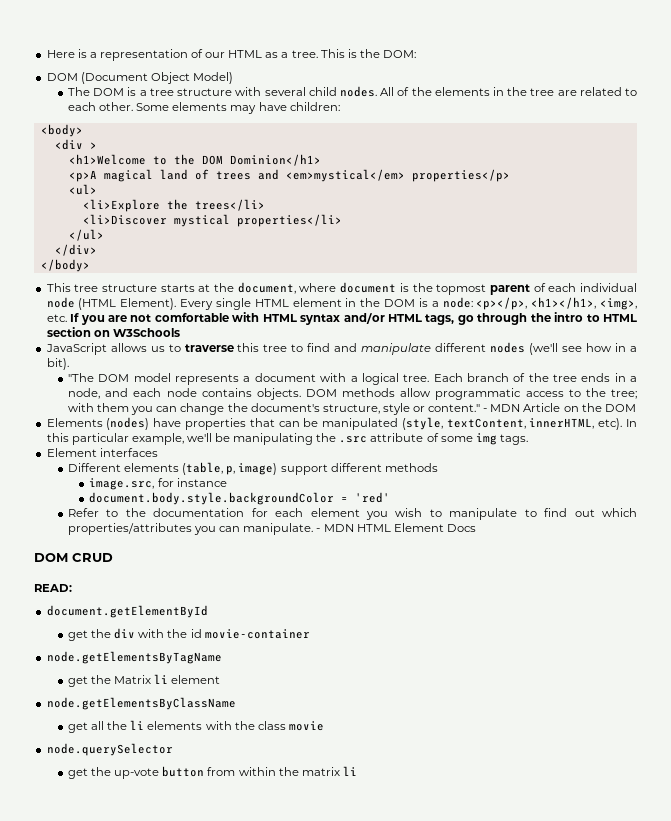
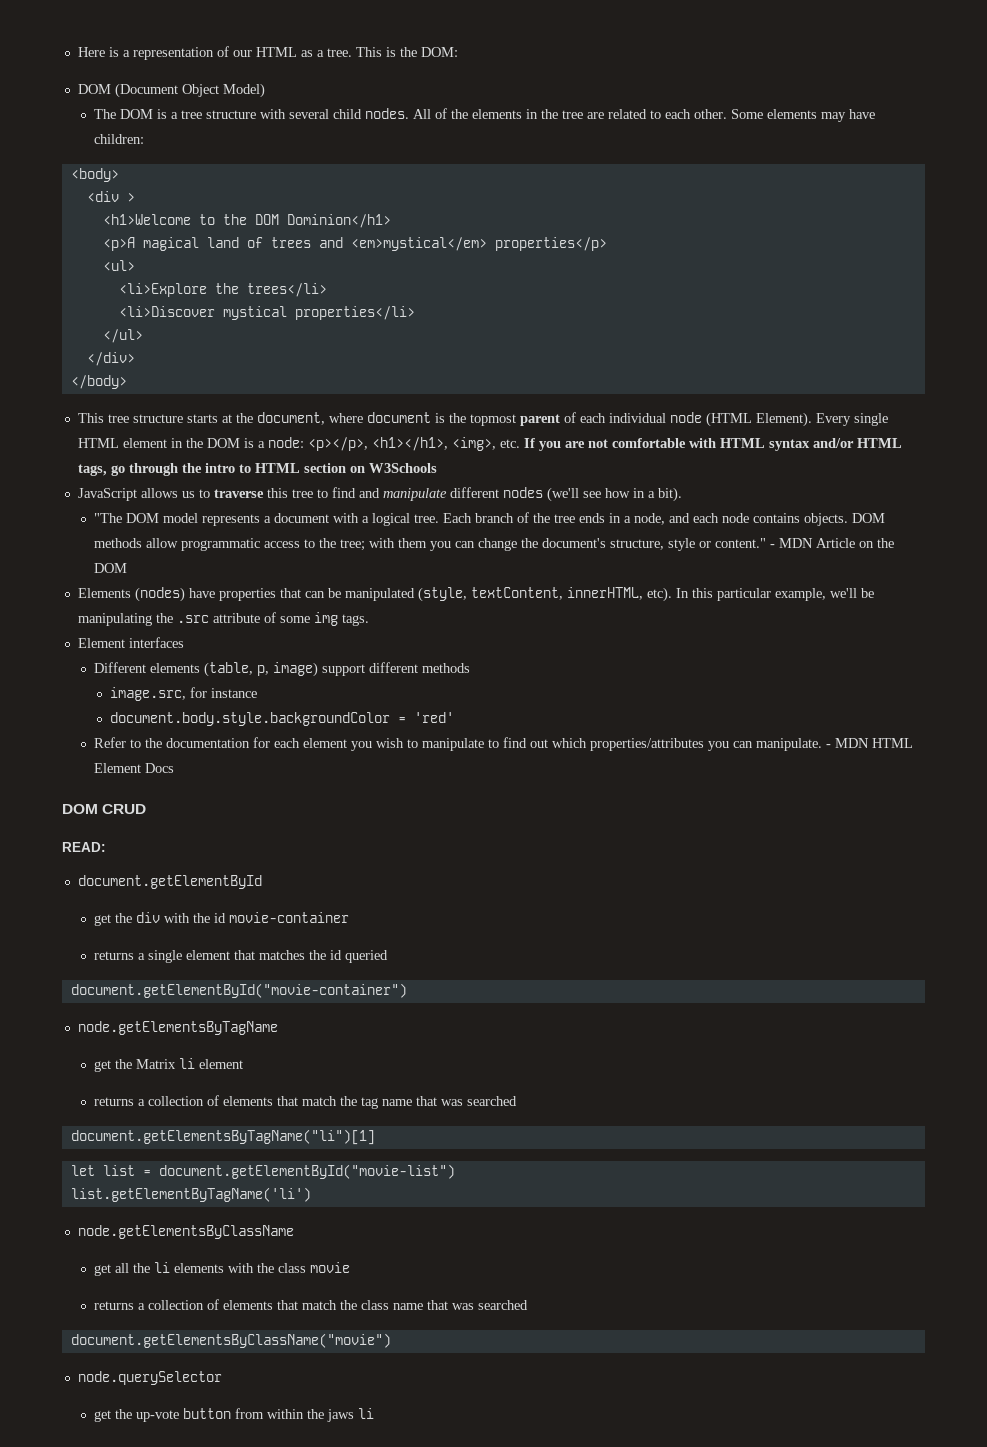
+ returns a single element that matches the id queried
+ document.getElementById("movie-container")
+ returns a collection of elements that match the tag name that was searched
+ document.getElementsByTagName("li")[1]
+ let list = document.getElementById("movie-list")
+ list.getElementByTagName('li')
+ returns a collection of elements that match the class name that was searched
+ document.getElementsByClassName("movie")
- get the up-vote button from within the matrix li
+ get the up-vote button from within the jaws li

